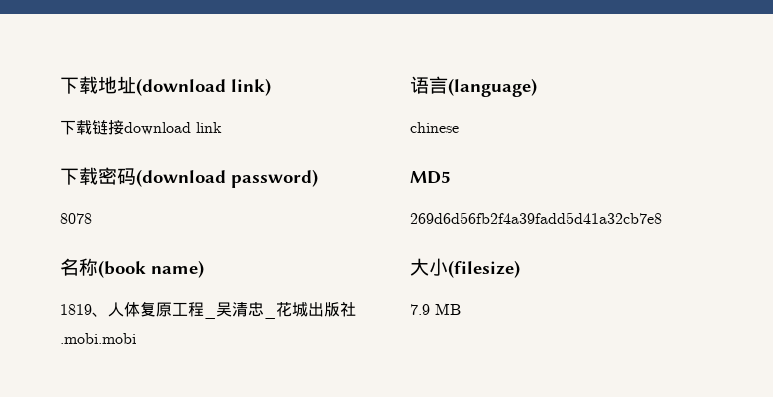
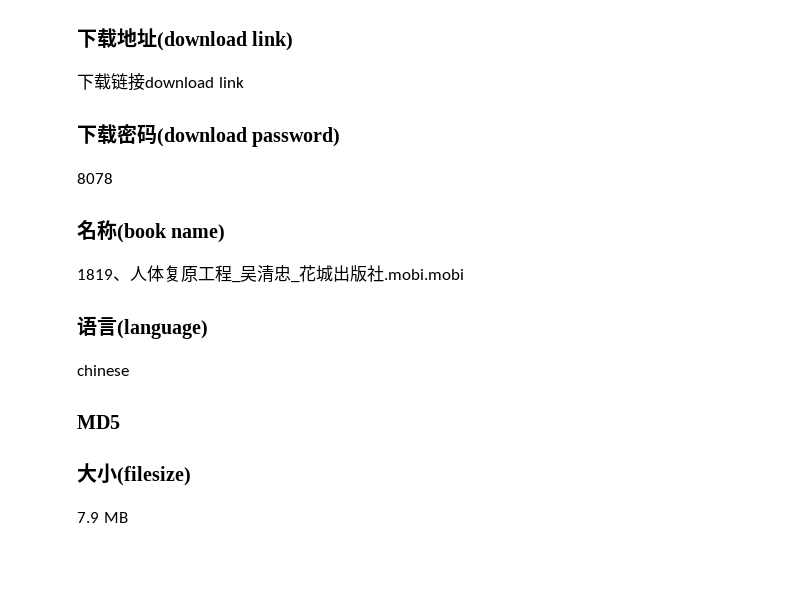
- 269d6d56fb2f4a39fadd5d41a32cb7e8

